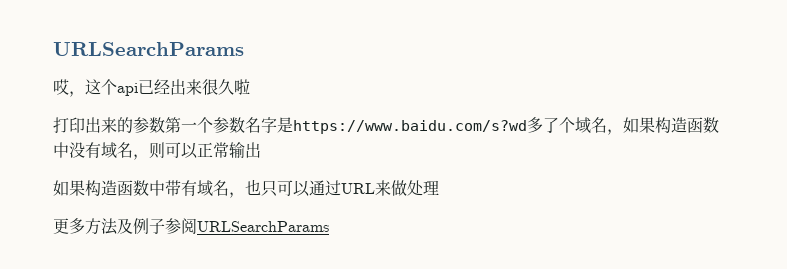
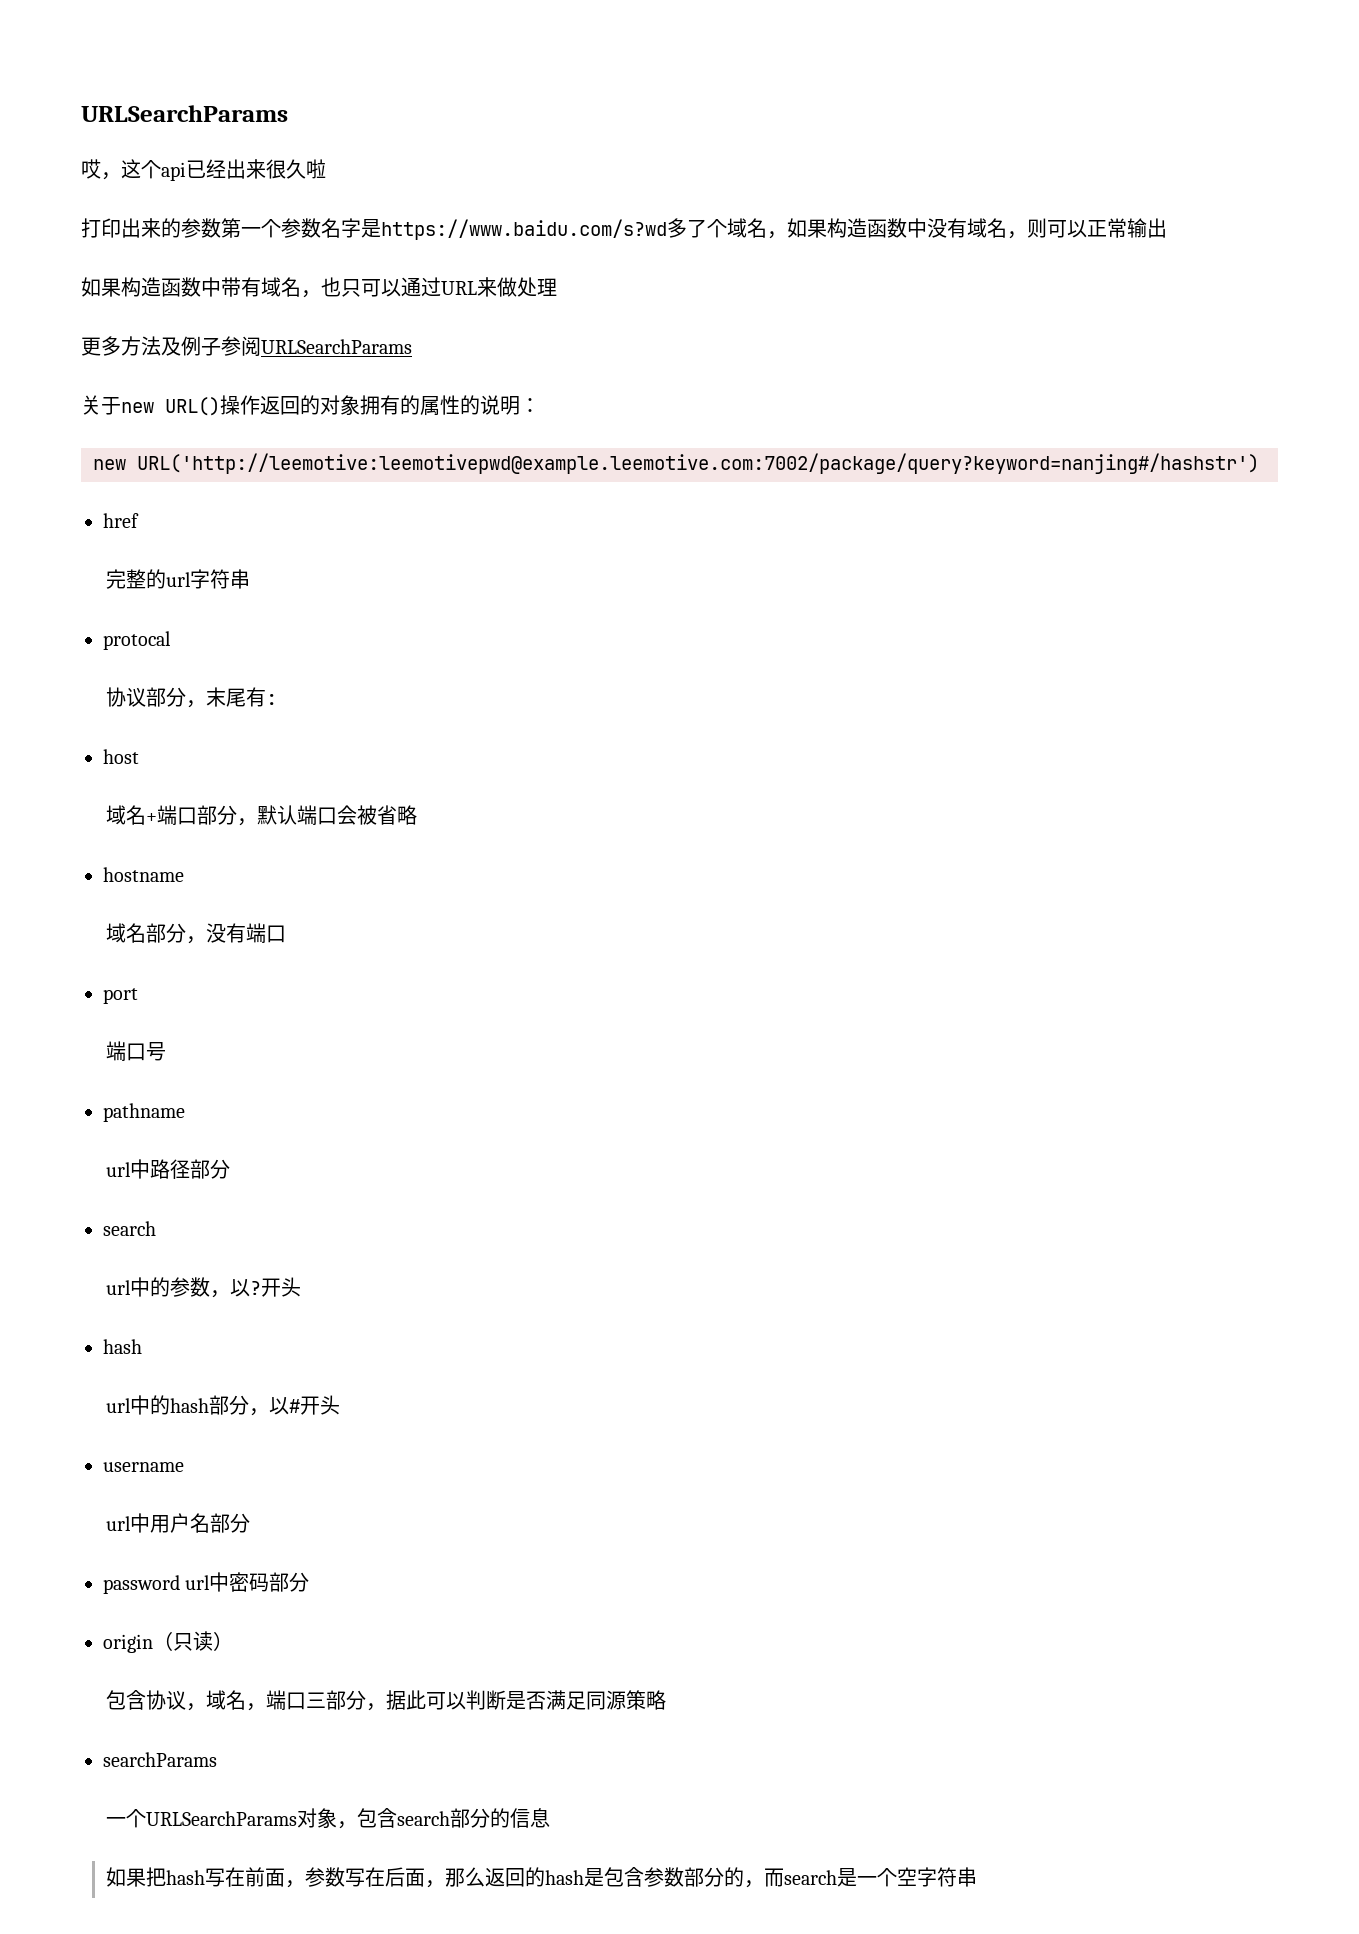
+ 关于new URL()操作返回的对象拥有的属性的说明：
+ new URL('http://leemotive:leemotivepwd@example.leemotive.com:7002/package/query?keyword=nanjing#/hashstr')
+ href
+ 完整的url字符串
+ protocal
+ 协议部分，末尾有:
+ host
+ 域名+端口部分，默认端口会被省略
+ hostname
+ 域名部分，没有端口
+ port
+ 端口号
+ pathname
+ url中路径部分
+ search
+ url中的参数，以?开头
+ hash
+ url中的hash部分，以#开头
+ username
+ url中用户名部分
+ password url中密码部分
+ origin（只读）
+ 包含协议，域名，端口三部分，据此可以判断是否满足同源策略
+ searchParams
+ 一个URLSearchParams对象，包含search部分的信息
+ 如果把hash写在前面，参数写在后面，那么返回的hash是包含参数部分的，而search是一个空字符串

